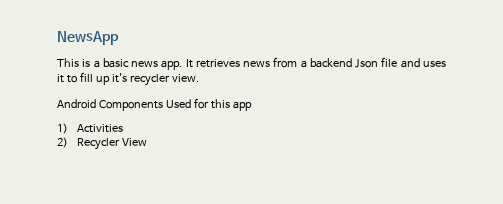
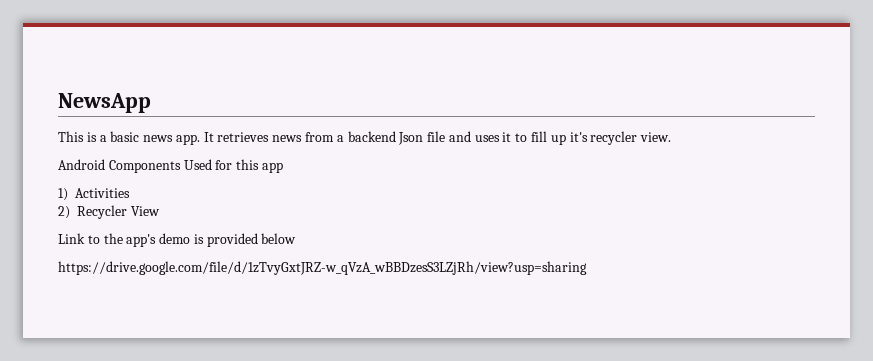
+ Link to the app's demo is provided below
+ https://drive.google.com/file/d/1zTvyGxtJRZ-w_qVzA_wBBDzesS3LZjRh/view?usp=sharing

